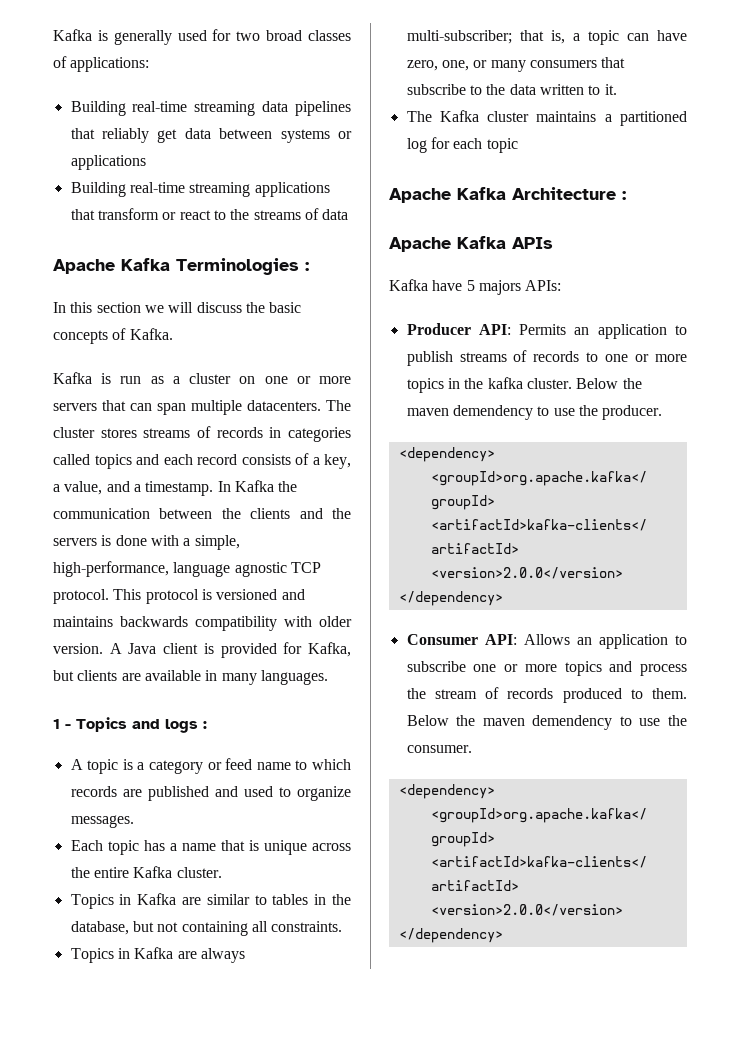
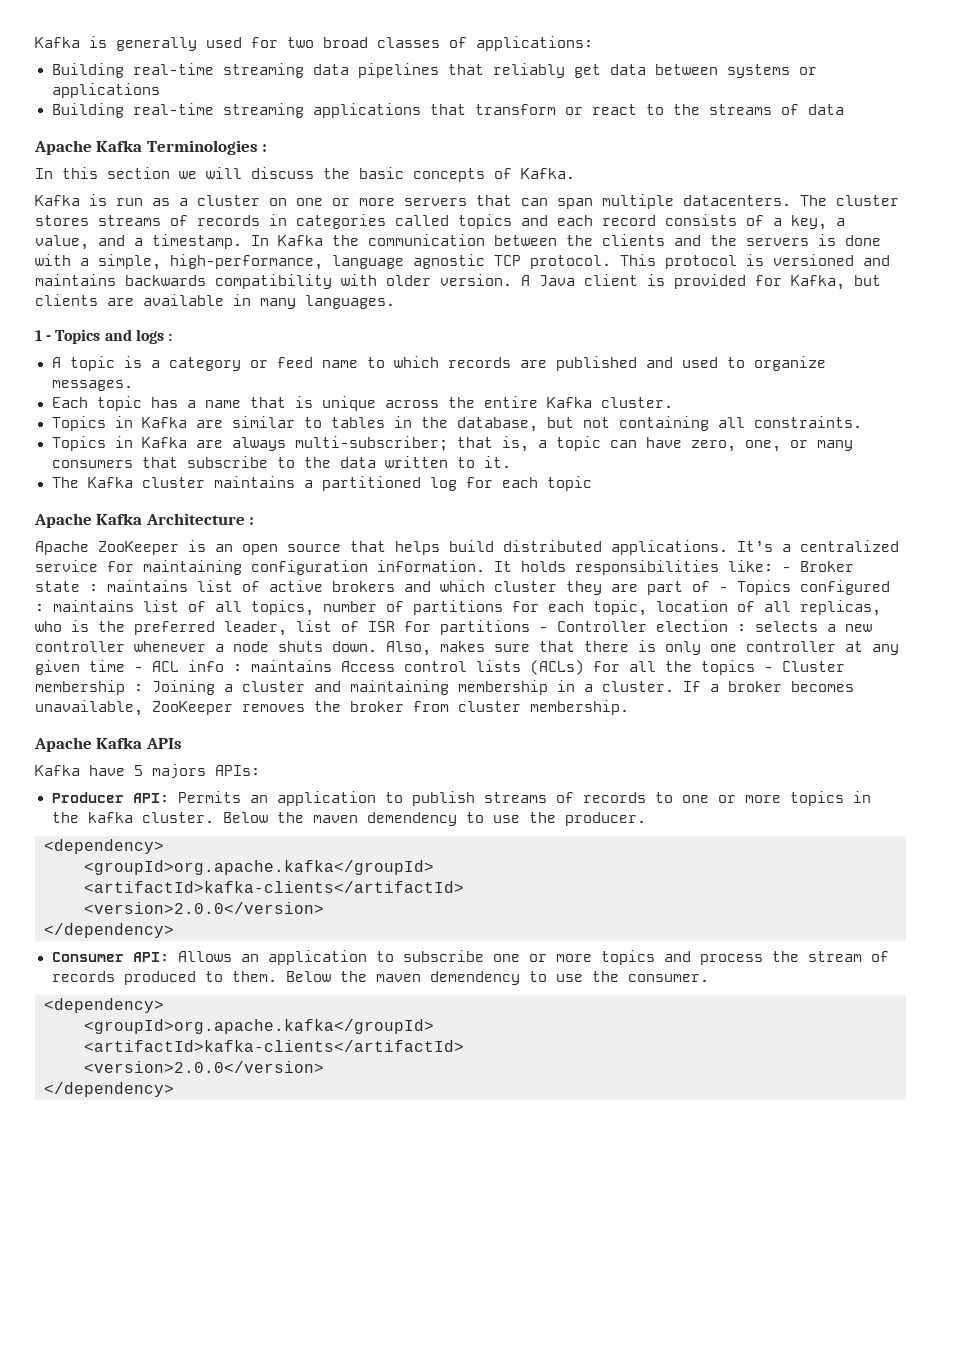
+ Apache ZooKeeper is an open source that helps build distributed applications. It’s a centralized service for maintaining configuration information. It holds responsibilities like: - Broker state : maintains list of active brokers and which cluster they are part of - Topics configured : maintains list of all topics, number of partitions for each topic, location of all replicas, who is the preferred leader, list of ISR for partitions - Controller election : selects a new controller whenever a node shuts down. Also, makes sure that there is only one controller at any given time - ACL info : maintains Access control lists (ACLs) for all the topics - Cluster membership : Joining a cluster and maintaining membership in a cluster. If a broker becomes unavailable, ZooKeeper removes the broker from cluster membership.

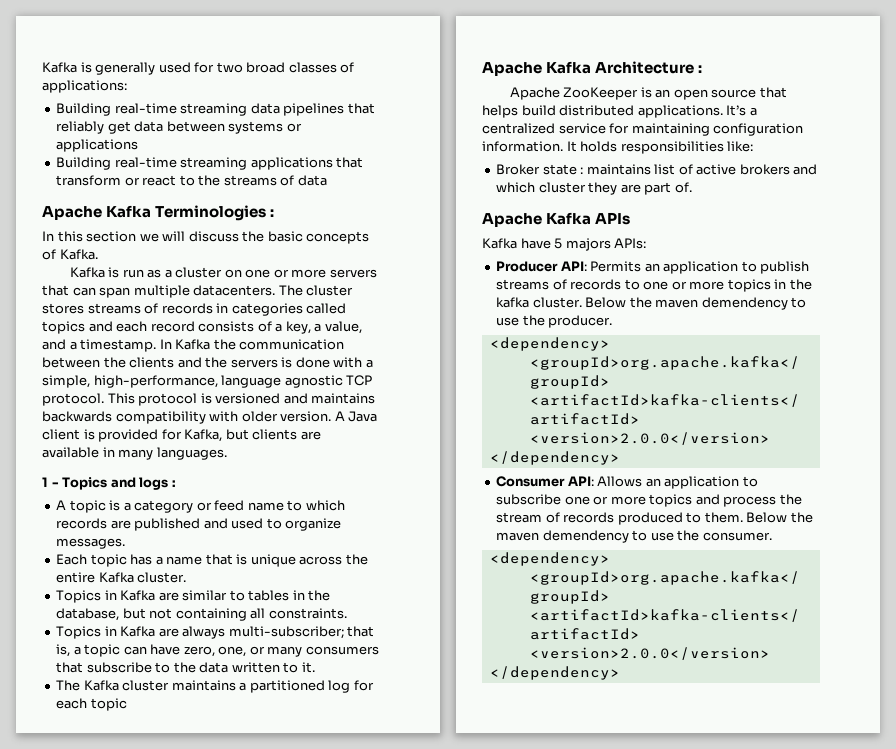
- It holds responsibilities like: - Broker state : maintains list of active brokers and which cluster they are part of - Topics configured : maintains list of all topics, number of partitions for each topic, location of all replicas, who is the preferred leader, list of ISR for partitions - Controller election : selects a new controller whenever a node shuts down. Also, makes sure that there is only one controller at any given time - ACL info : maintains Access control lists (ACLs) for all the topics - Cluster membership : Joining a cluster and maintaining membership in a cluster. If a broker becomes unavailable, ZooKeeper removes the broker from cluster membership.
+ It holds responsibilities like:
+ Broker state : maintains list of active brokers and which cluster they are part of.

